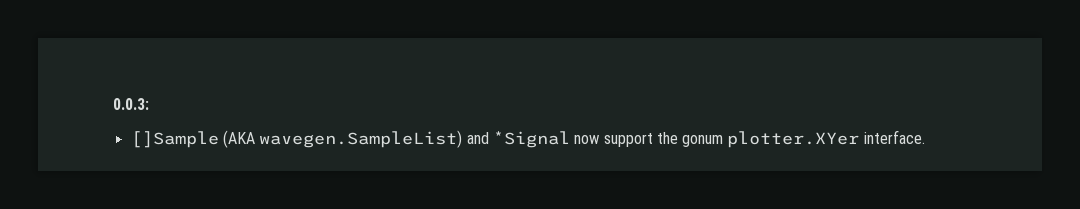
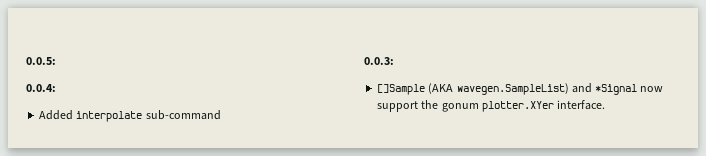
+ 0.0.5:
+ 0.0.4:
+ Added interpolate sub-command

